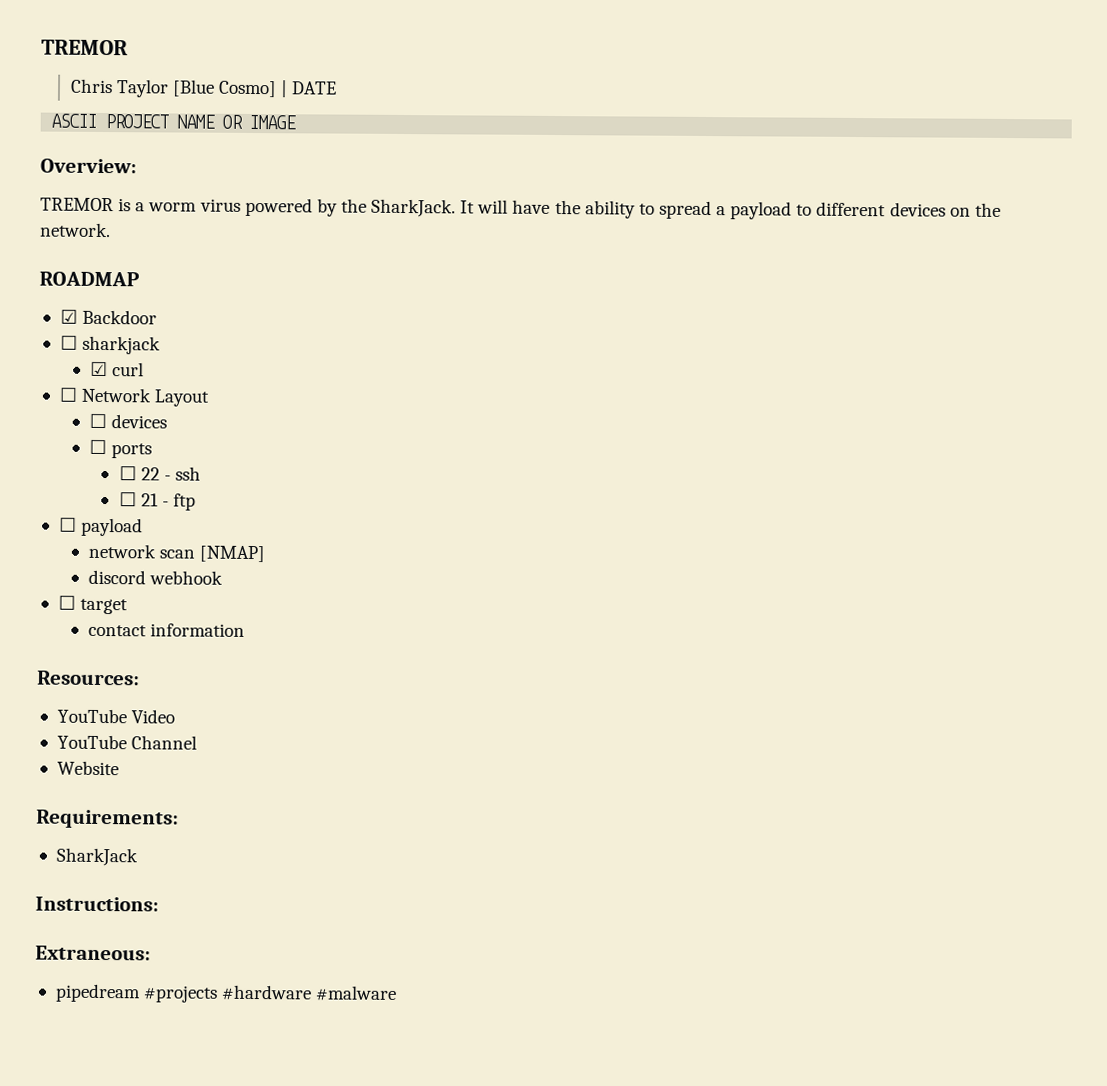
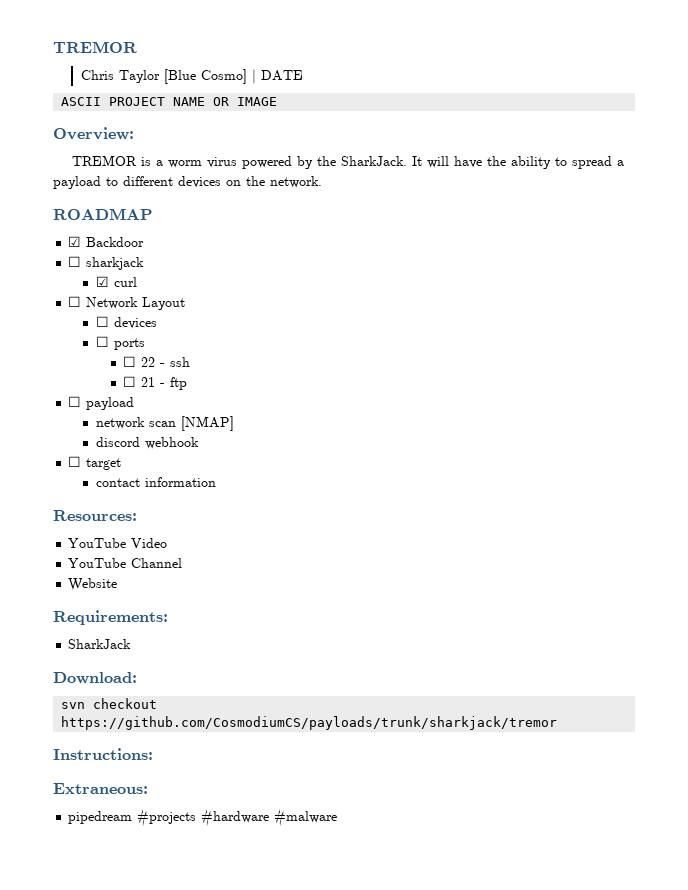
+ Download:
+ svn checkout https://github.com/CosmodiumCS/payloads/trunk/sharkjack/tremor

